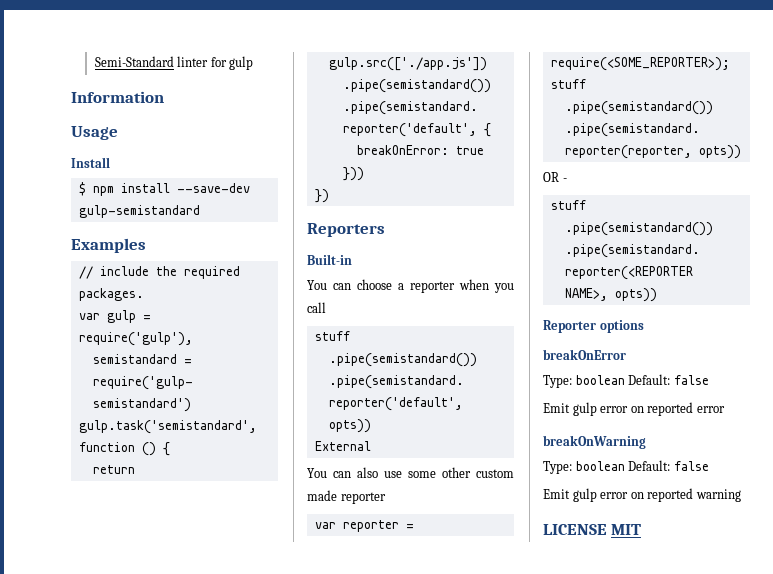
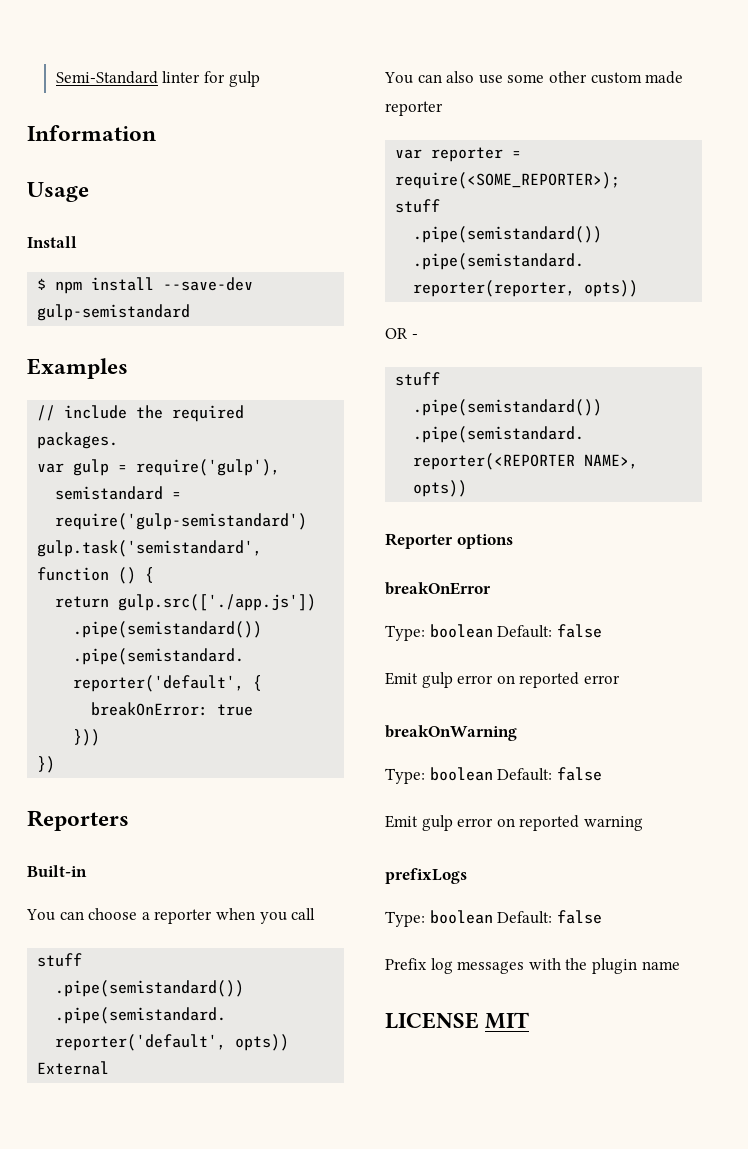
+ prefixLogs
+ Type: boolean Default: false
+ Prefix log messages with the plugin name

